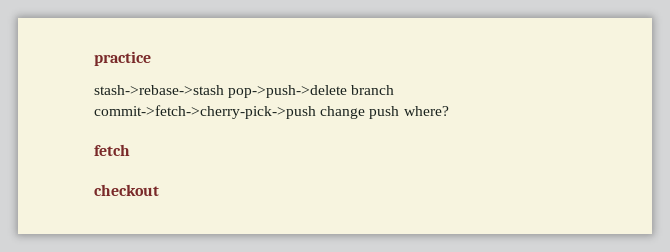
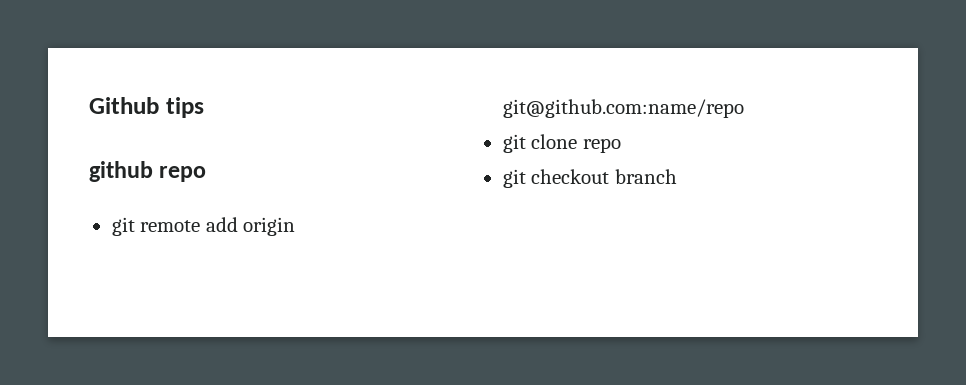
- practice
- stash->rebase->stash pop->push->delete branch commit->fetch->cherry-pick->push change push where?
- fetch
- checkout
+ Github tips
+ github repo
+ git remote add origin git@github.com:name/repo
+ git clone repo
+ git checkout branch

